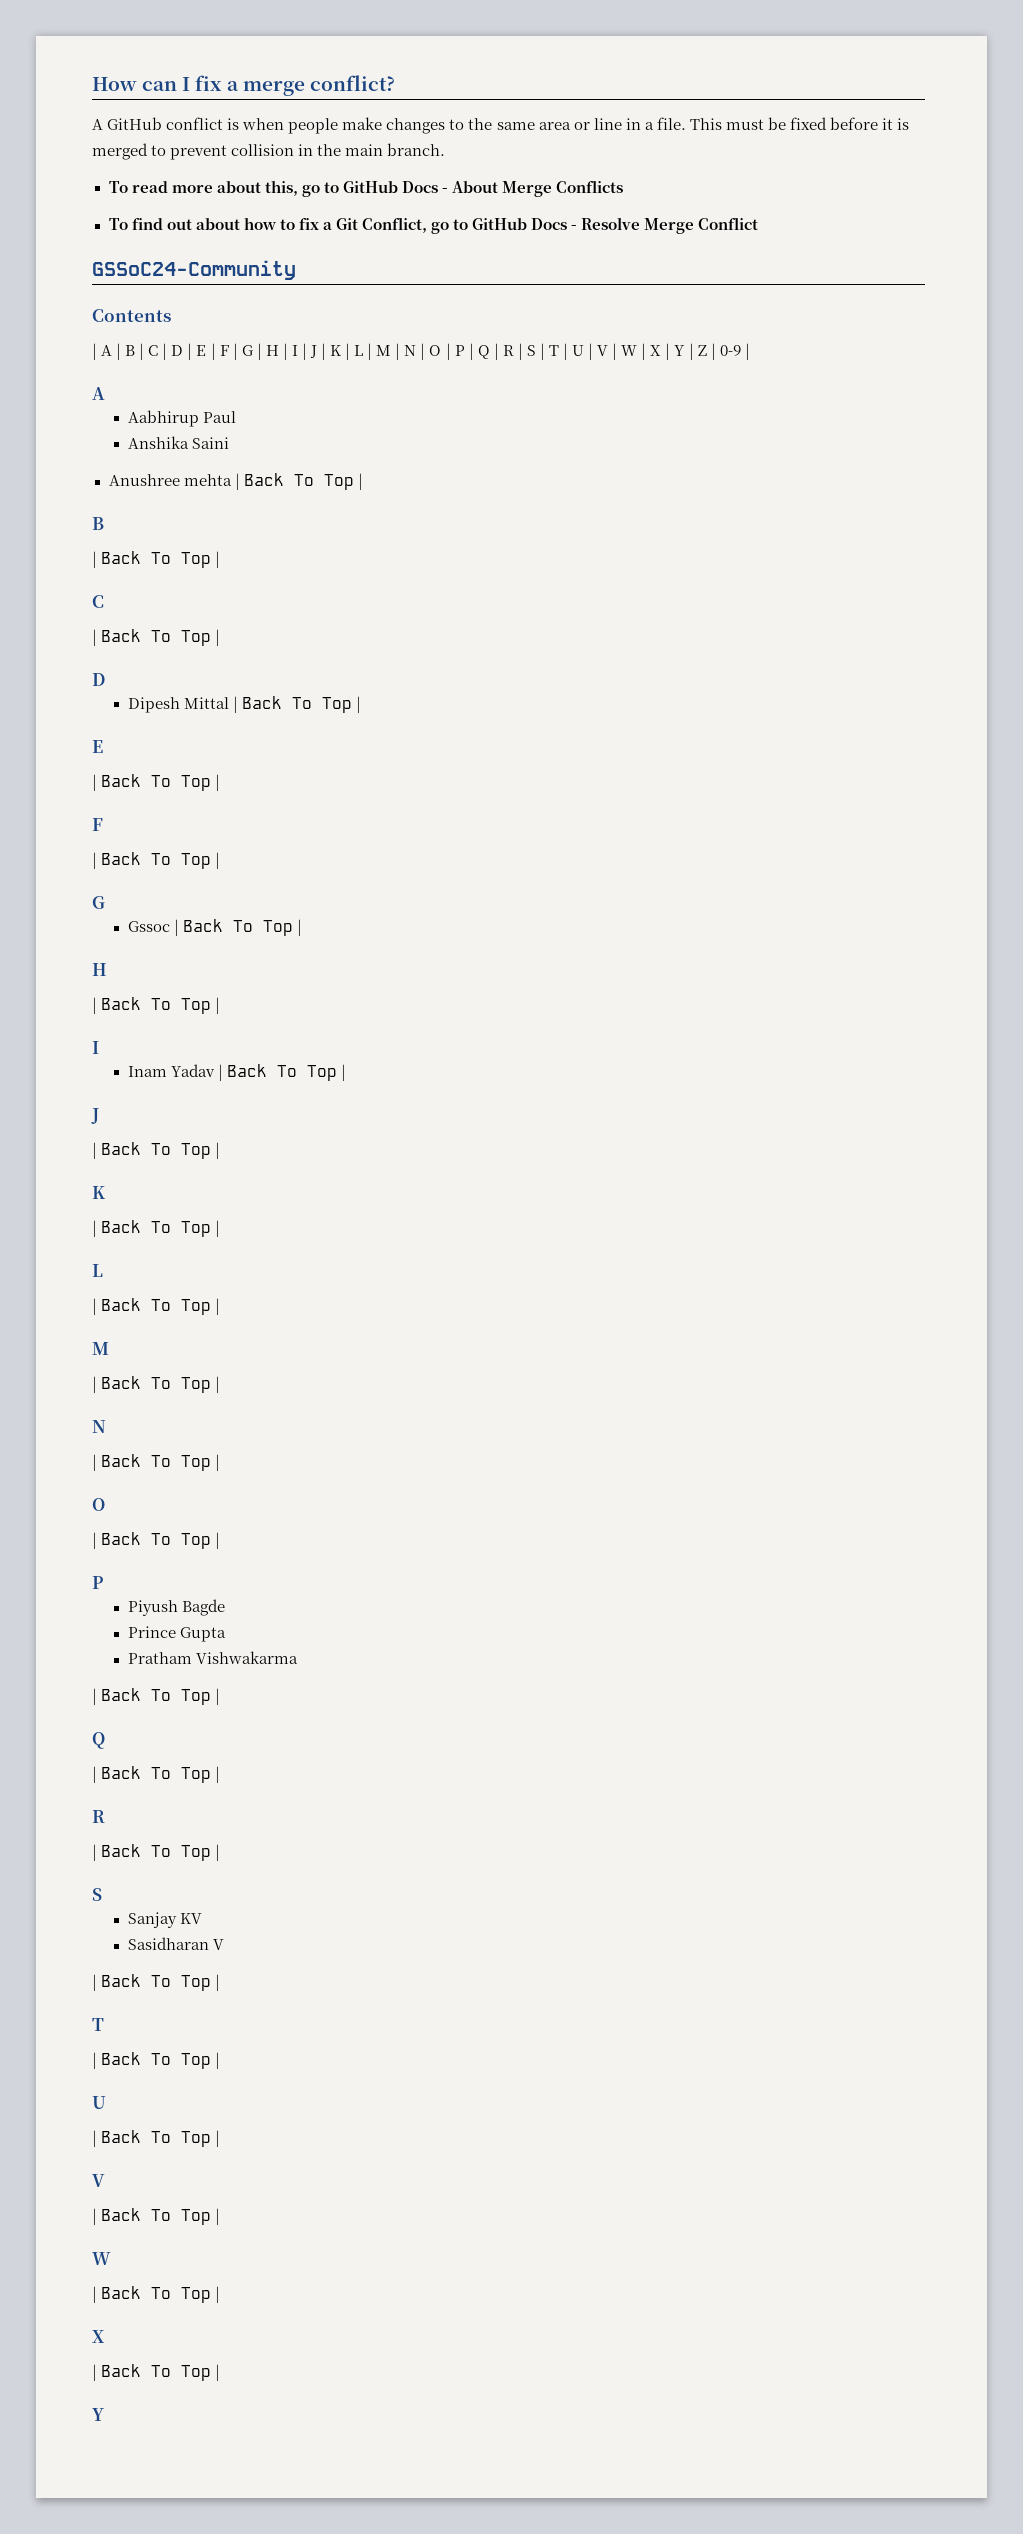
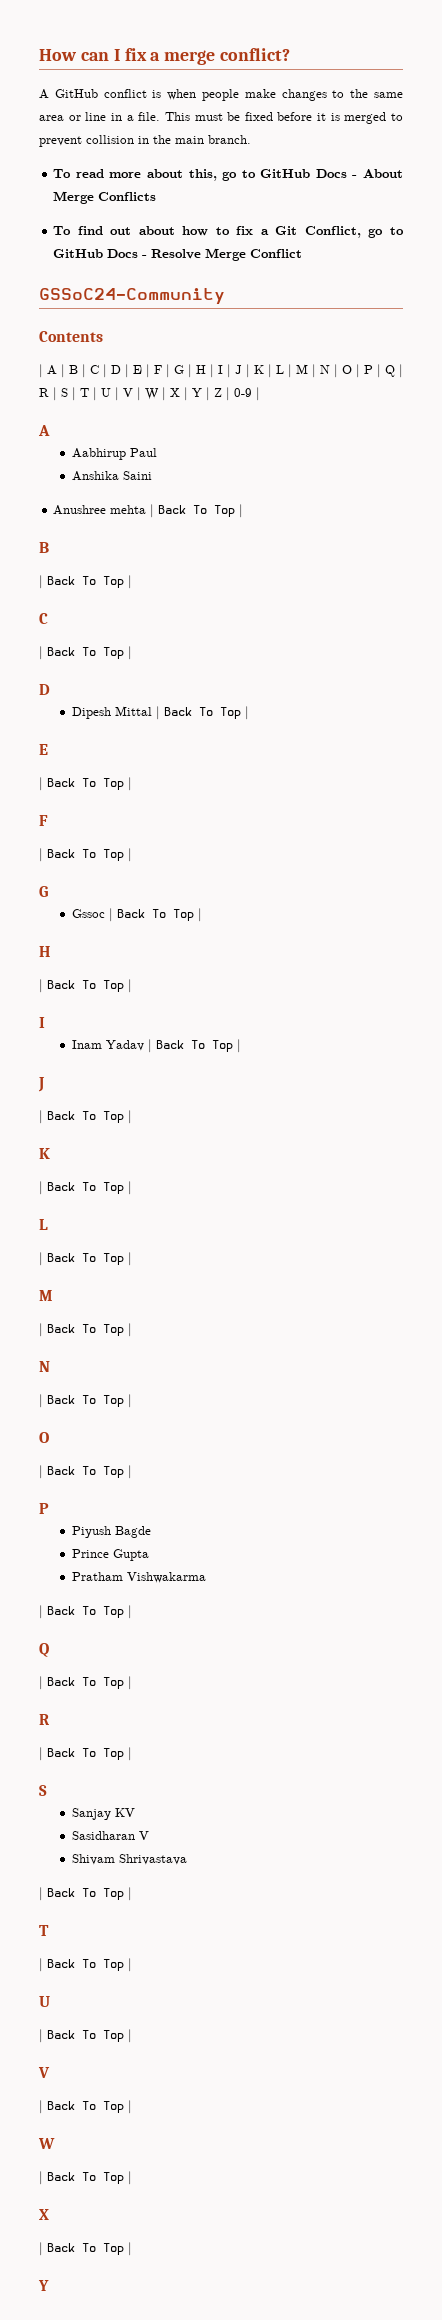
+ Shivam Shrivastava

